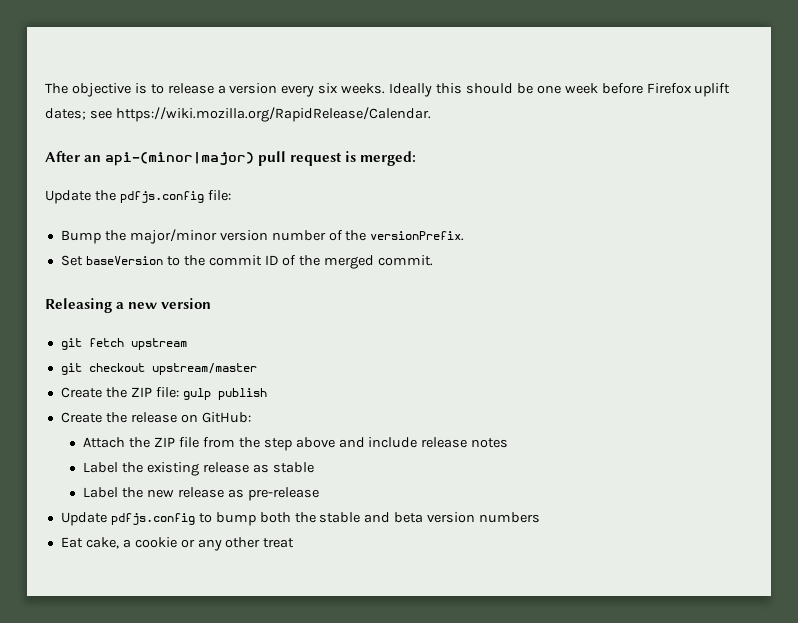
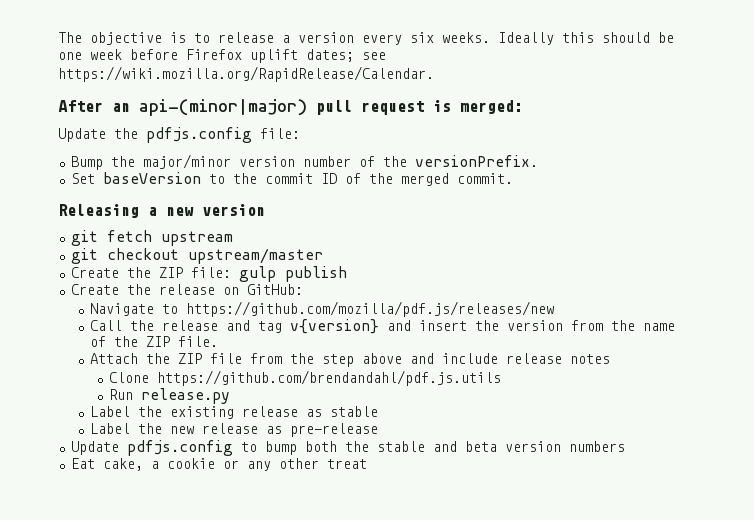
+ Navigate to https://github.com/mozilla/pdf.js/releases/new
+ Call the release and tag v{version} and insert the version from the name of the ZIP file.
+ Clone https://github.com/brendandahl/pdf.js.utils
+ Run release.py

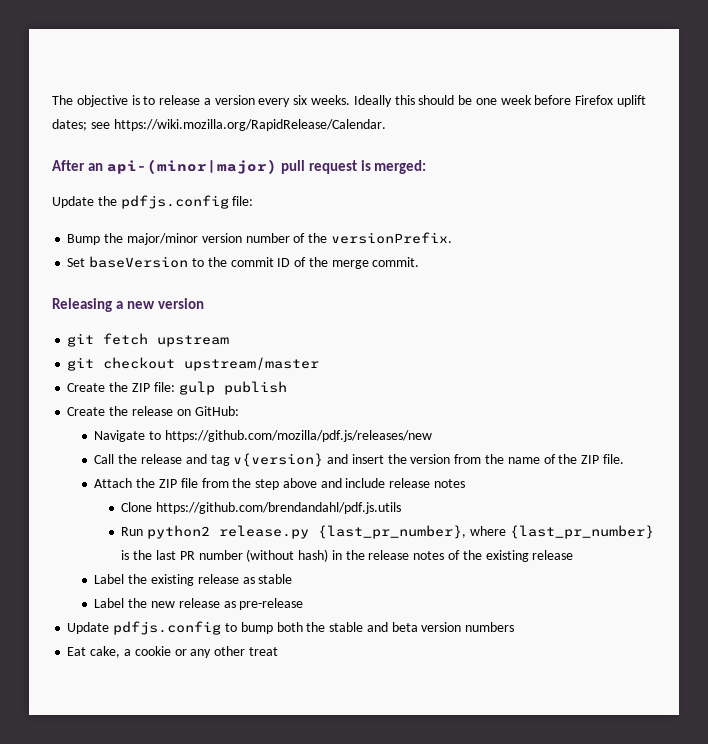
- Set baseVersion to the commit ID of the merged commit.
+ Set baseVersion to the commit ID of the merge commit.
- Run release.py
+ Run python2 release.py {last_pr_number}, where {last_pr_number} is the last PR number (without hash) in the release notes of the existing release

